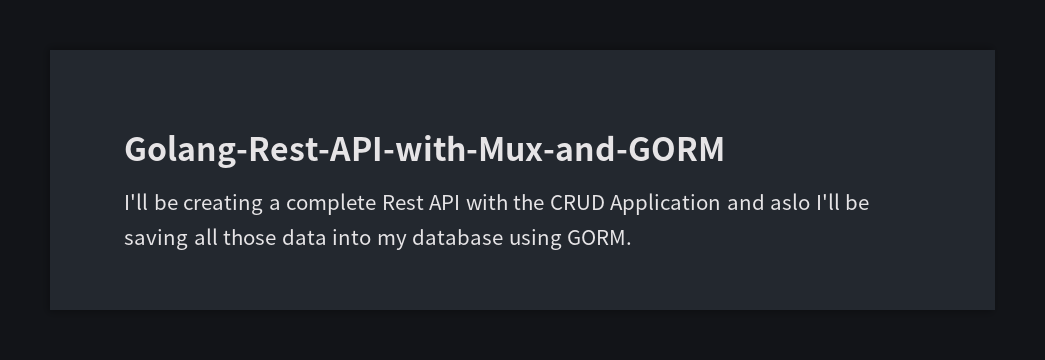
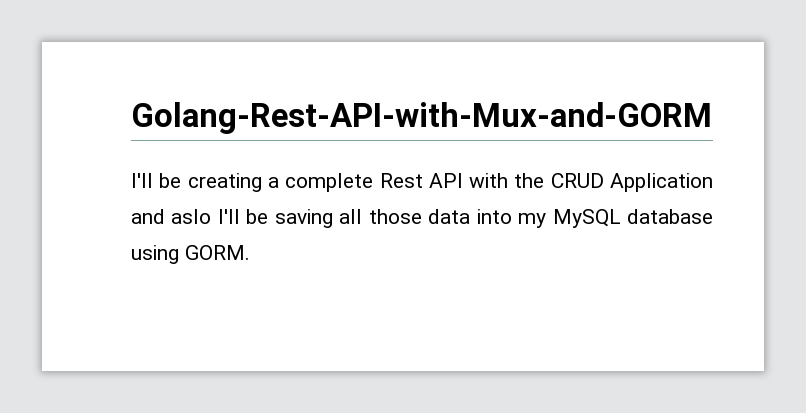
- I'll be creating a complete Rest API with the CRUD Application and aslo I'll be saving all those data into my database using GORM.
+ I'll be creating a complete Rest API with the CRUD Application and aslo I'll be saving all those data into my MySQL database using GORM.

